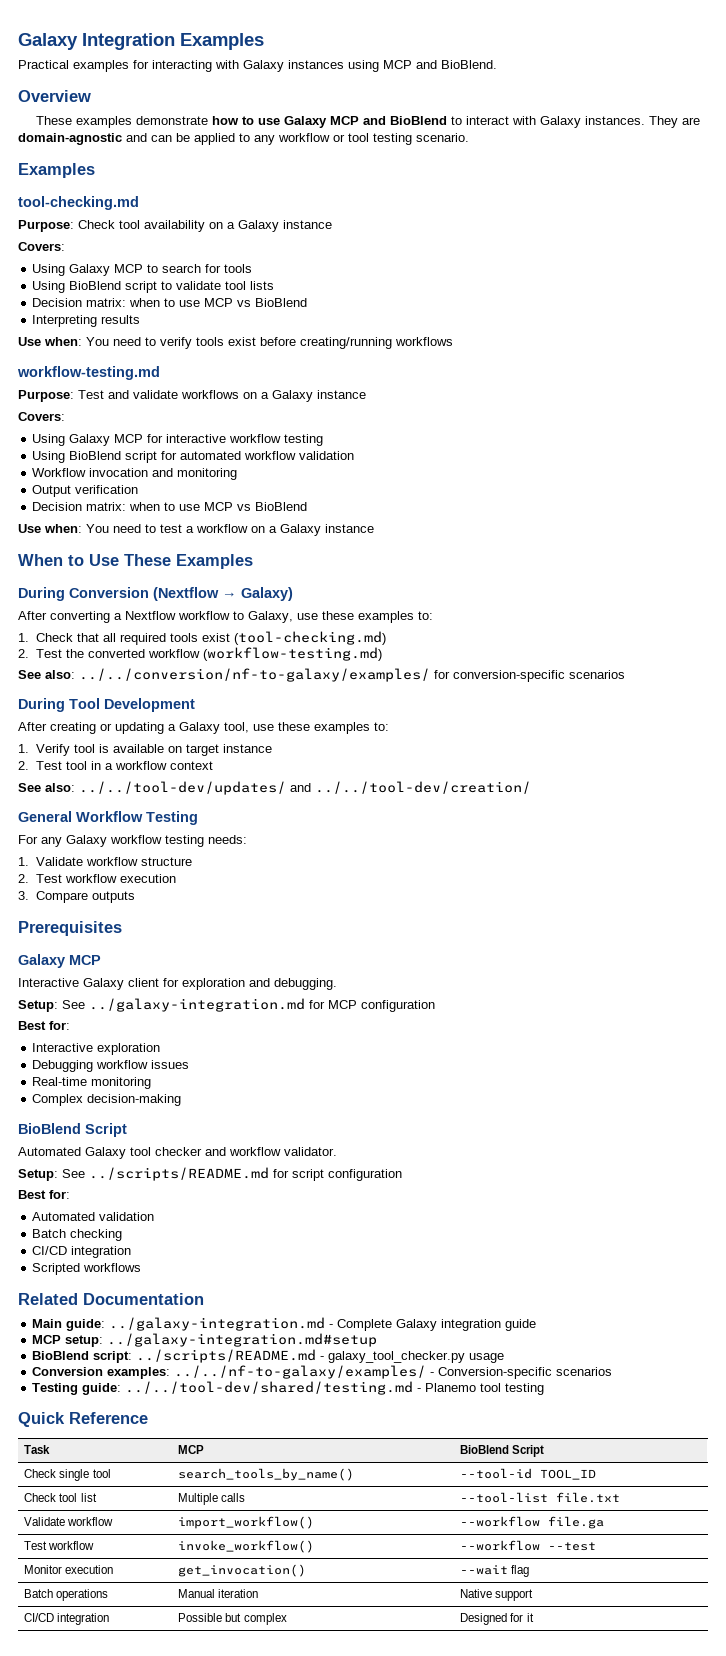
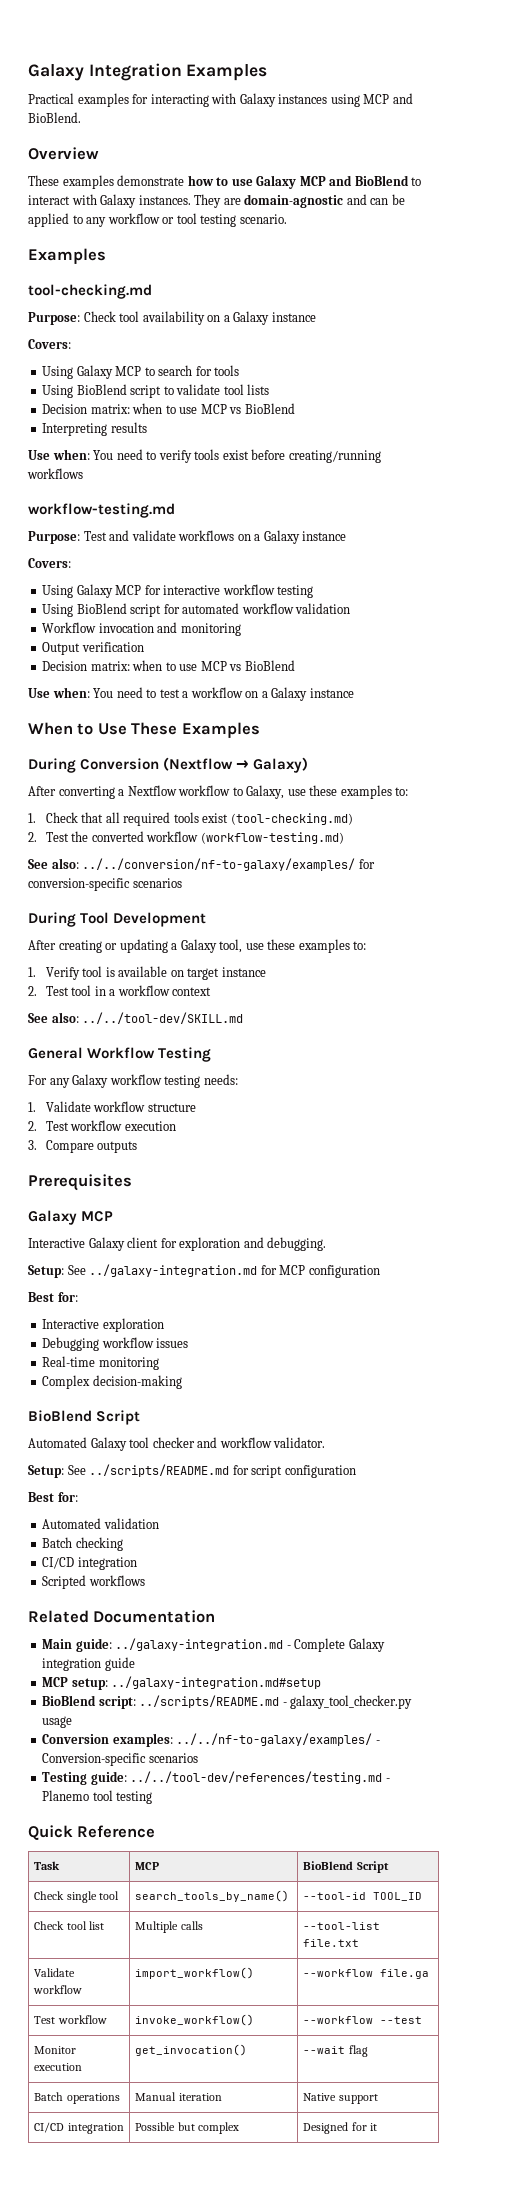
- See also: ../../tool-dev/updates/ and ../../tool-dev/creation/
+ See also: ../../tool-dev/SKILL.md
- Testing guide: ../../tool-dev/shared/testing.md - Planemo tool testing
+ Testing guide: ../../tool-dev/references/testing.md - Planemo tool testing

